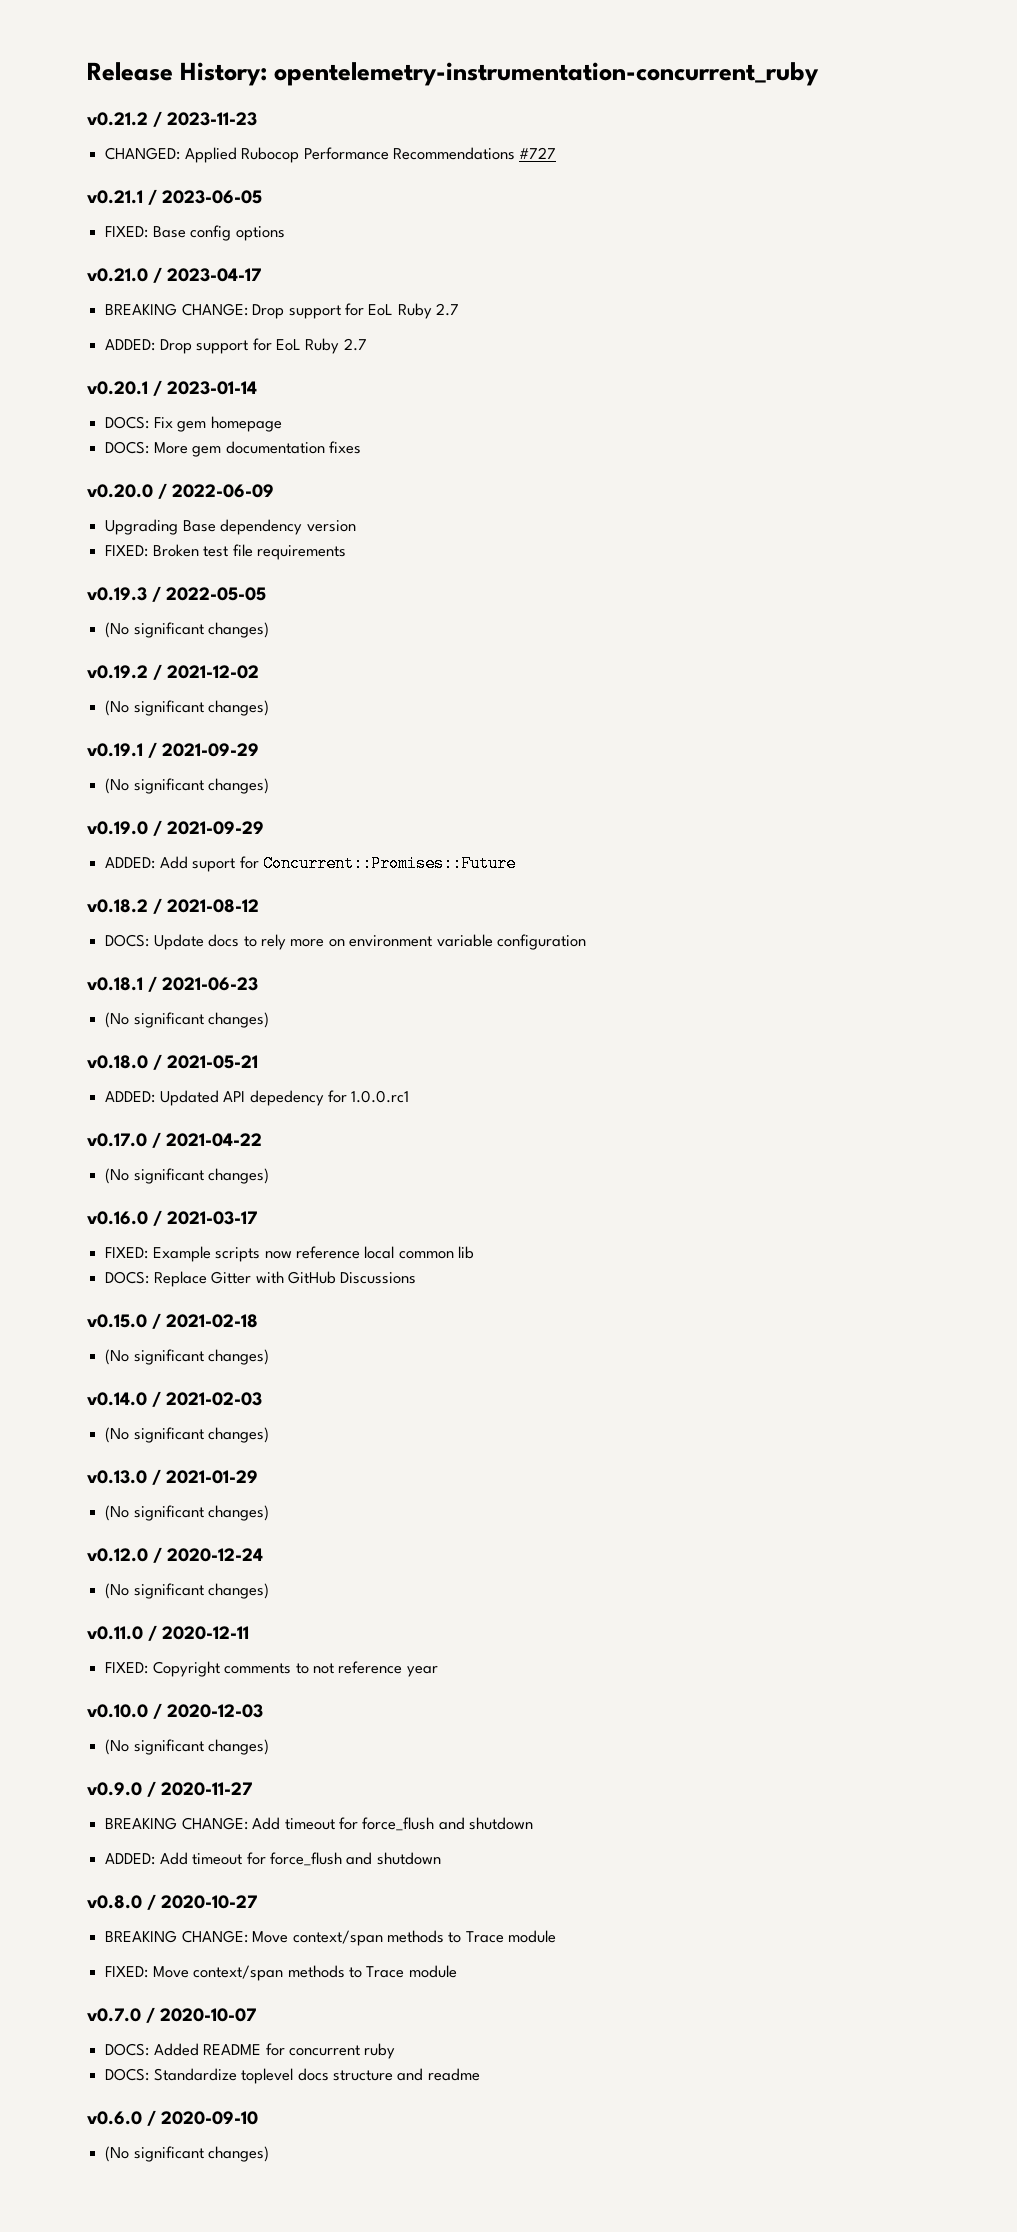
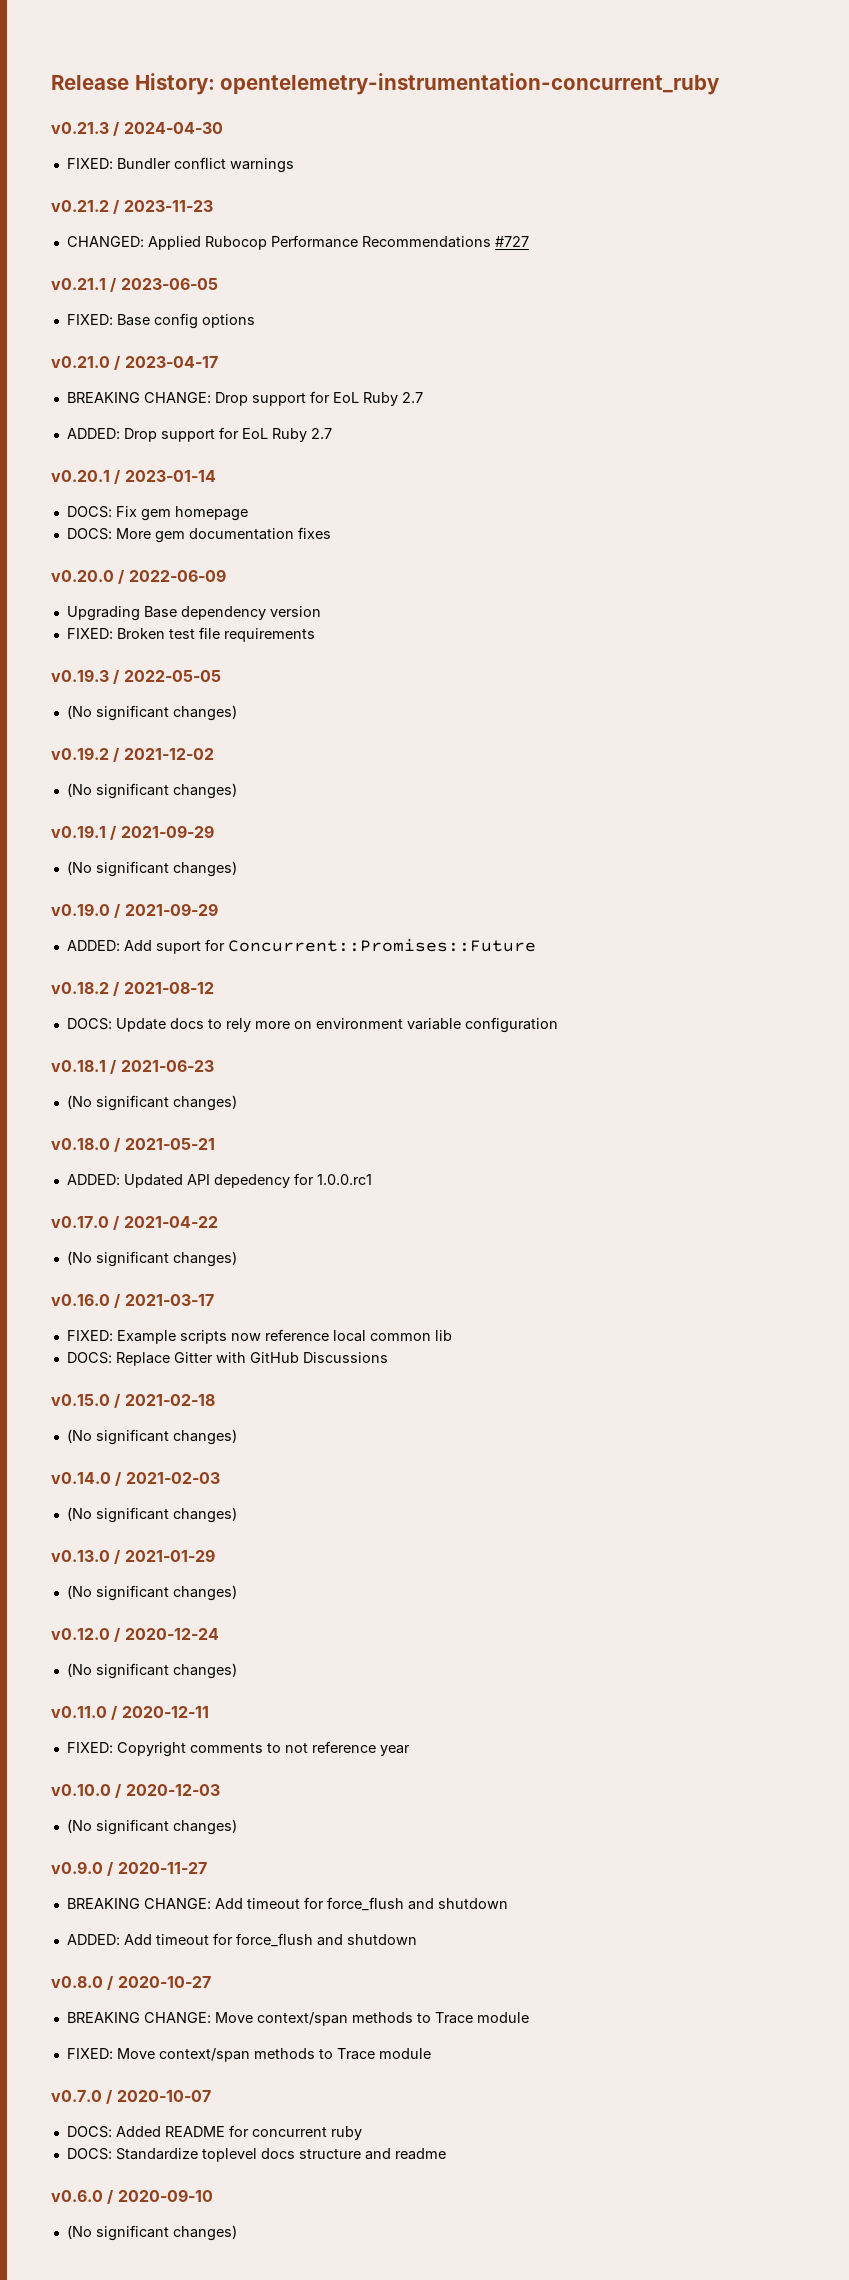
+ v0.21.3 / 2024-04-30
+ FIXED: Bundler conflict warnings

